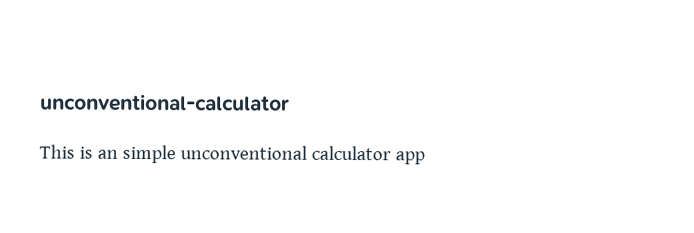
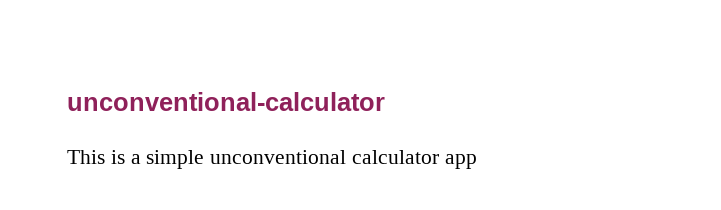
- This is an simple unconventional calculator app
+ This is a simple unconventional calculator app

